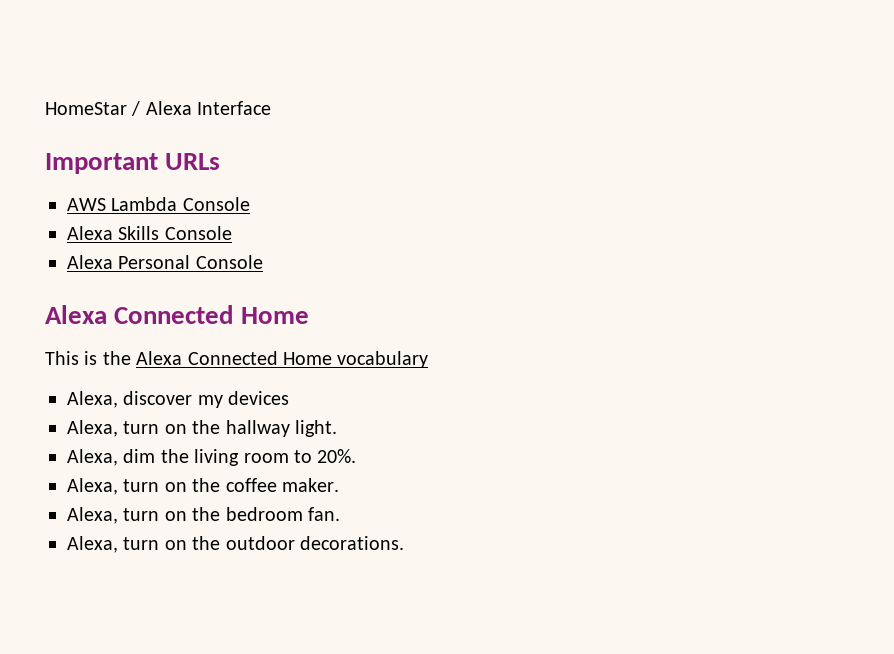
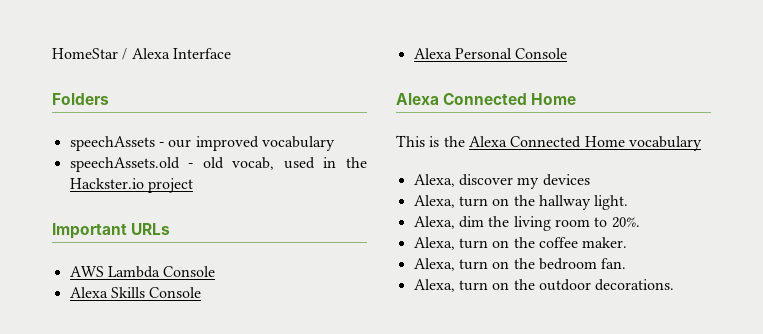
+ Folders
+ speechAssets - our improved vocabulary
+ speechAssets.old - old vocab, used in the Hackster.io project

